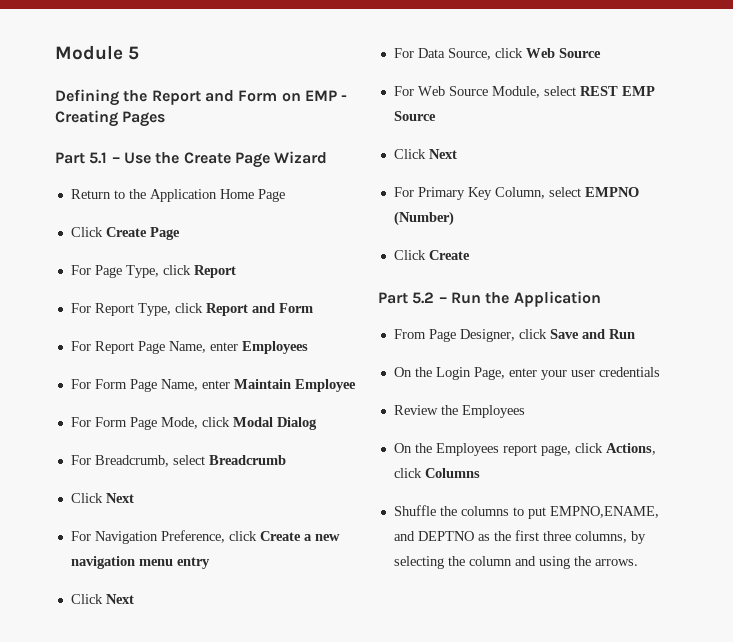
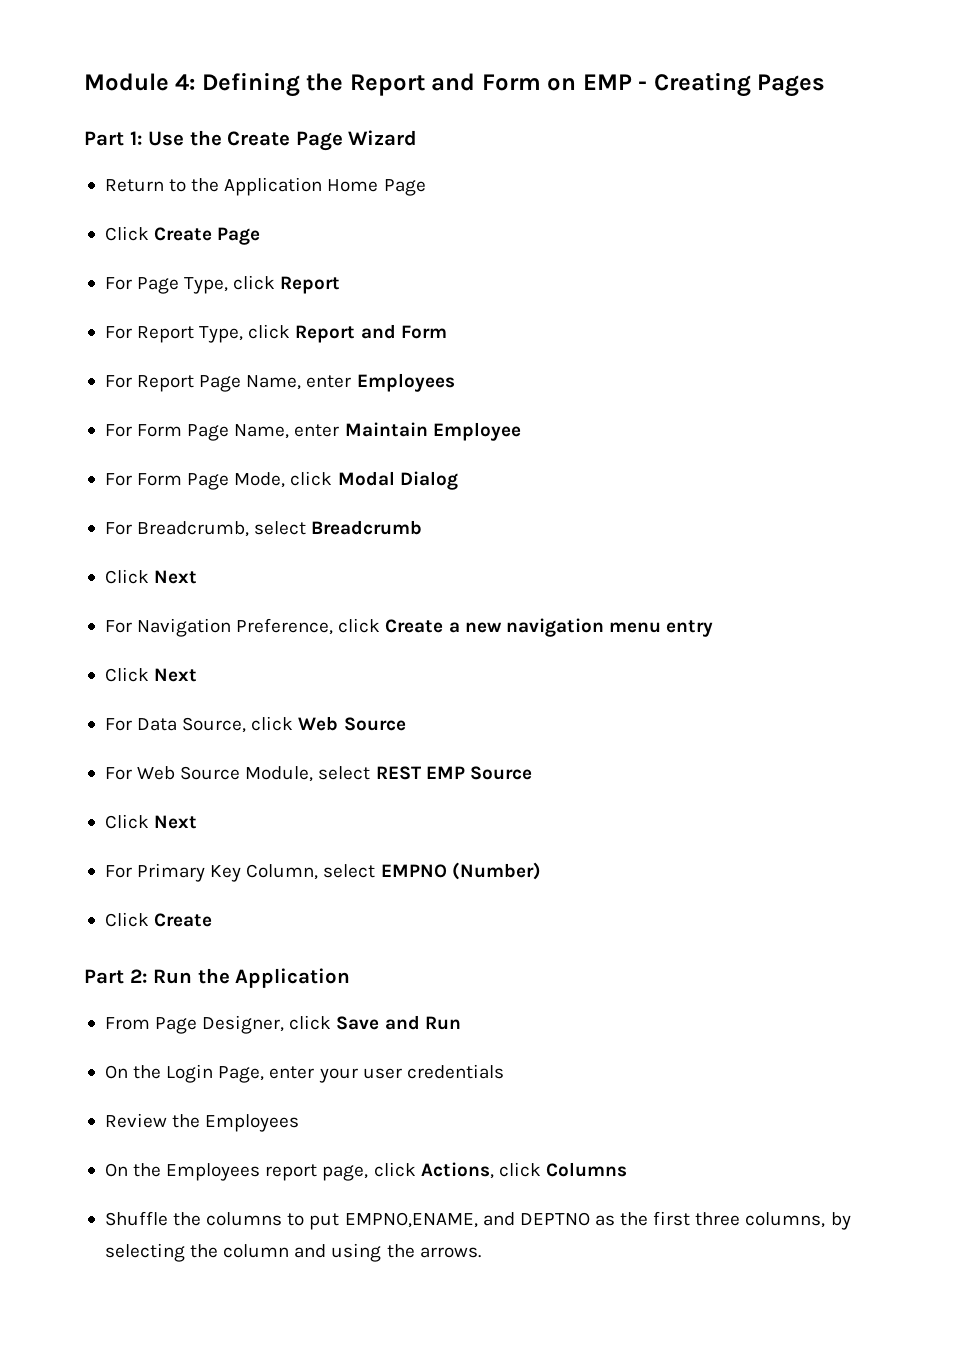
- Module 5
- Defining the Report and Form on EMP - Creating Pages
+ Module 4: Defining the Report and Form on EMP - Creating Pages
- Part 5.1 – Use the Create Page Wizard
+ Part 1: Use the Create Page Wizard
- Part 5.2 – Run the Application
+ Part 2: Run the Application

